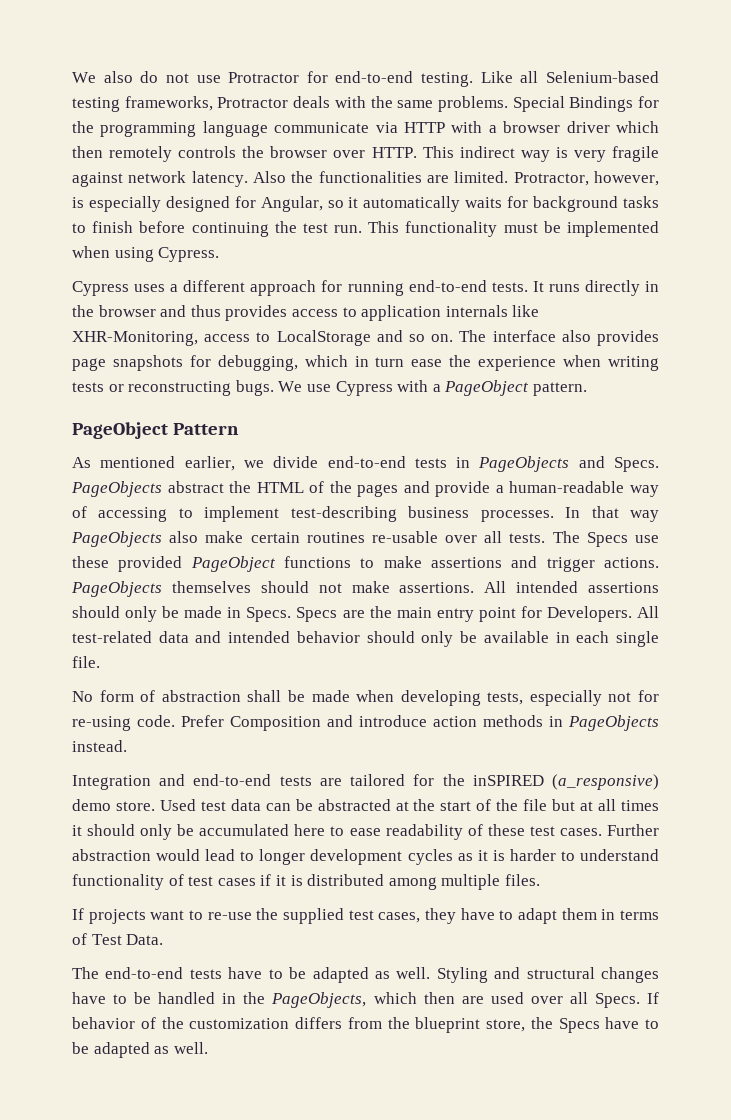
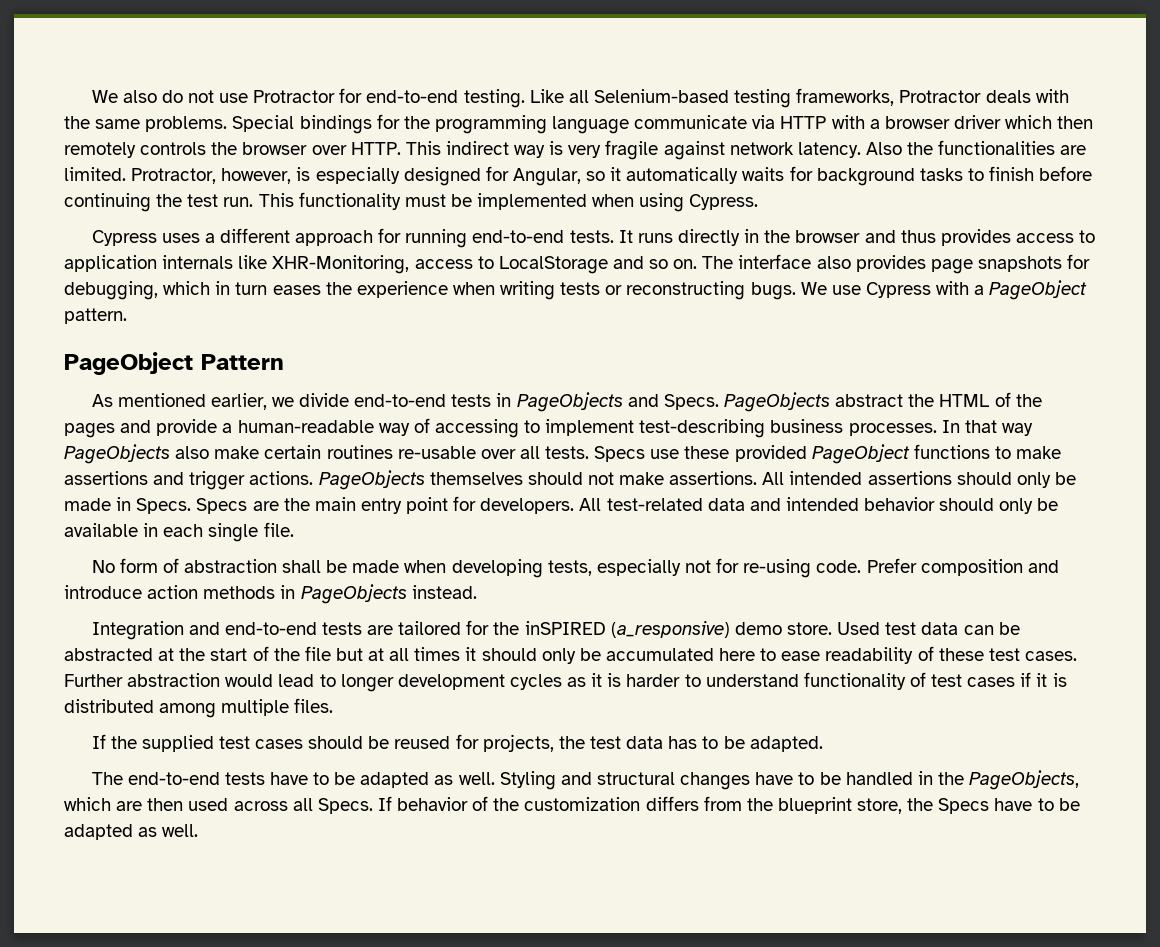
- Special Bindings for the programming language communicate via HTTP with a browser driver which then remotely controls the browser over HTTP.
+ Special bindings for the programming language communicate via HTTP with a browser driver which then remotely controls the browser over HTTP.
- The interface also provides page snapshots for debugging, which in turn ease the experience when writing tests or reconstructing bugs.
+ The interface also provides page snapshots for debugging, which in turn eases the experience when writing tests or reconstructing bugs.
- The Specs use these provided PageObject functions to make assertions and trigger actions.
+ Specs use these provided PageObject functions to make assertions and trigger actions.
- Specs are the main entry point for Developers.
+ Specs are the main entry point for developers.
- Prefer Composition and introduce action methods in PageObjects instead.
+ Prefer composition and introduce action methods in PageObjects instead.
- If projects want to re-use the supplied test cases, they have to adapt them in terms of Test Data.
+ If the supplied test cases should be reused for projects, the test data has to be adapted.
- Styling and structural changes have to be handled in the PageObjects, which then are used over all Specs.
+ Styling and structural changes have to be handled in the PageObjects, which are then used across all Specs.

